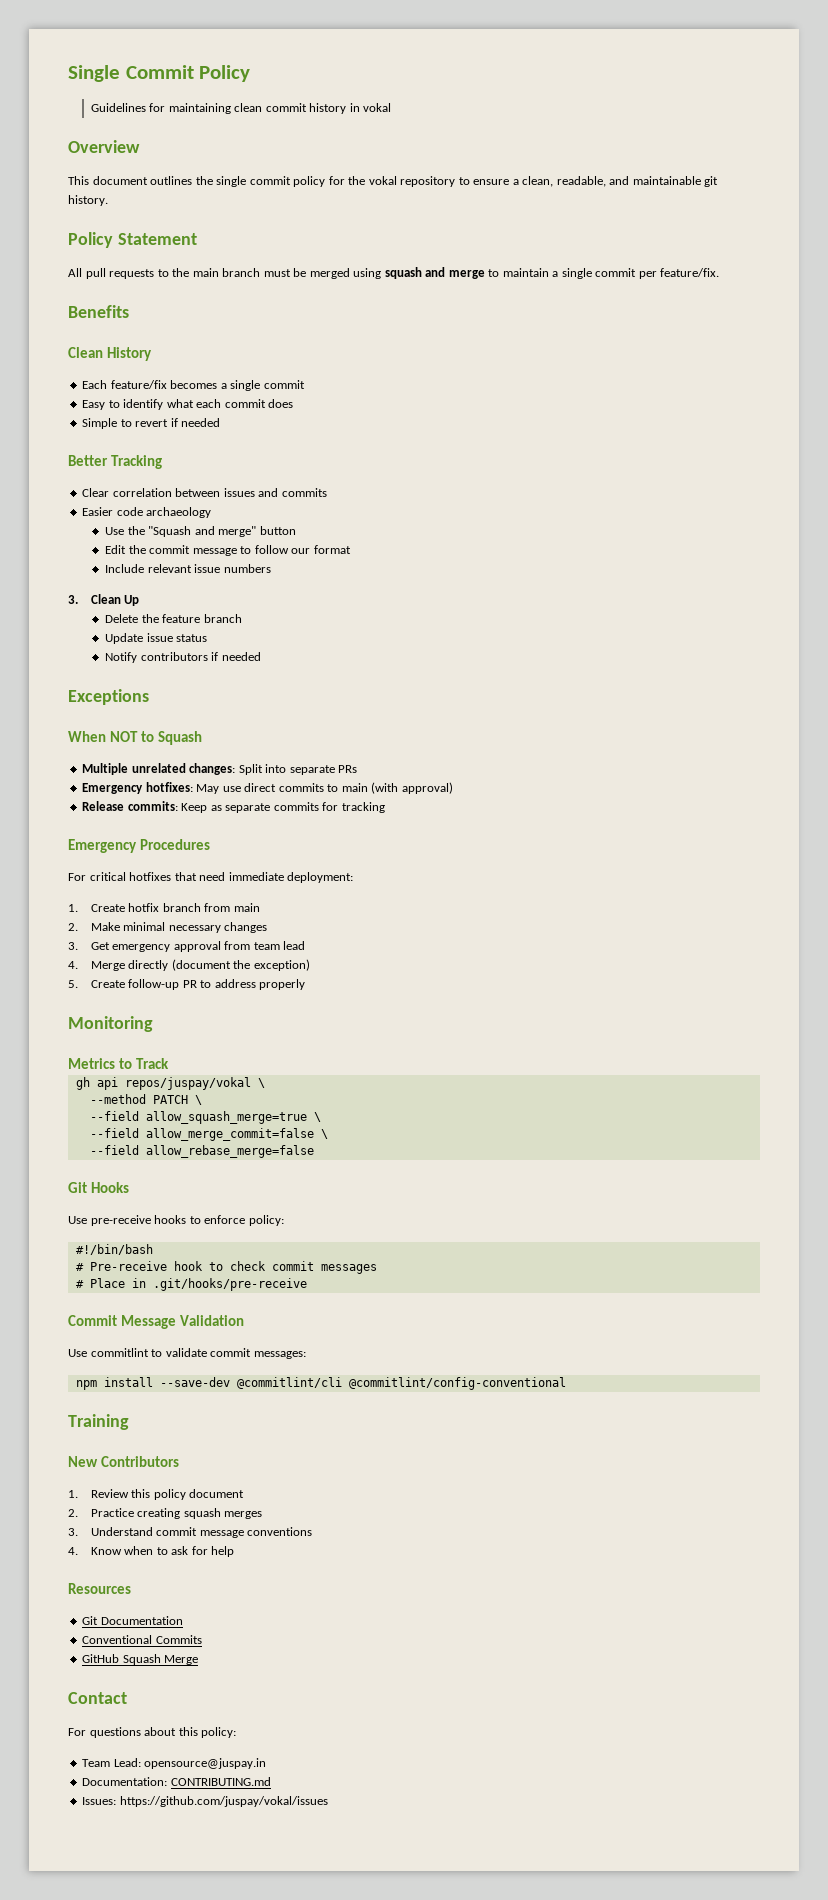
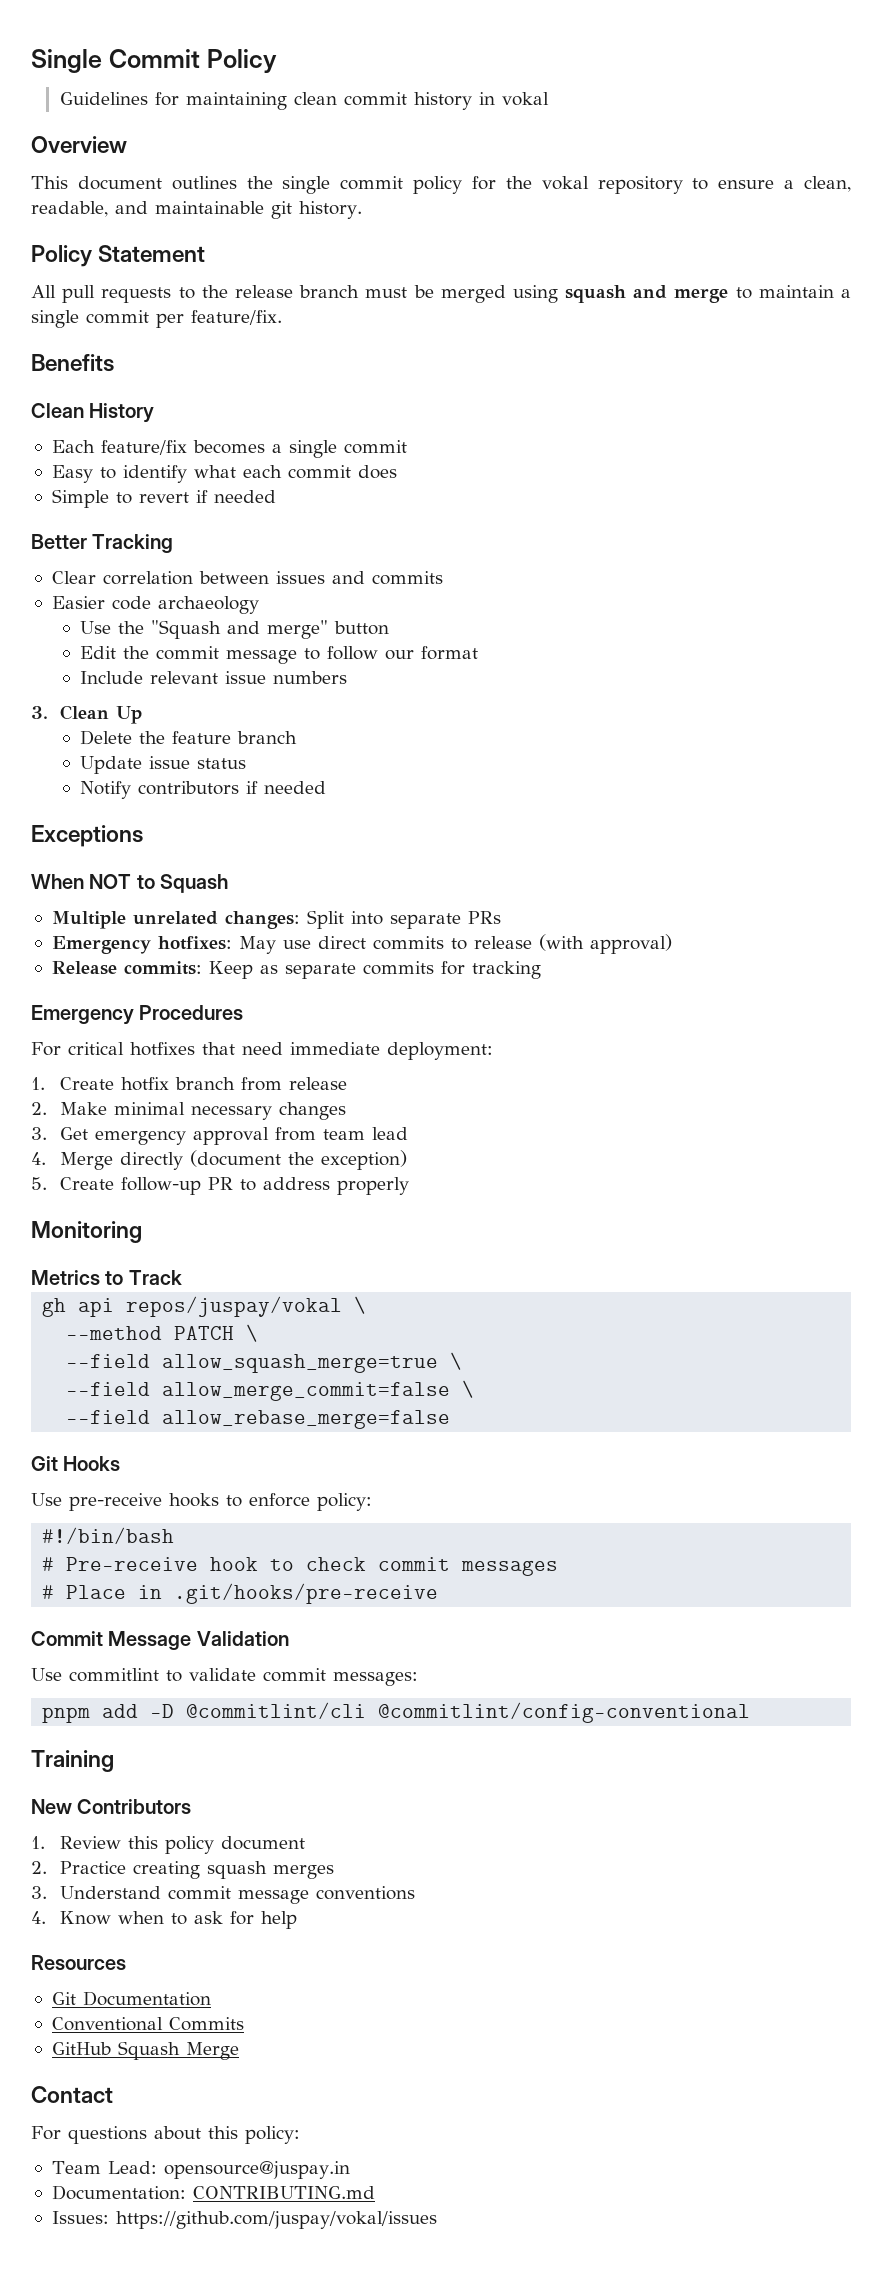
- All pull requests to the main branch must be merged using squash and merge to maintain a single commit per feature/fix.
+ All pull requests to the release branch must be merged using squash and merge to maintain a single commit per feature/fix.
- Emergency hotfixes: May use direct commits to main (with approval)
+ Emergency hotfixes: May use direct commits to release (with approval)
- 1. Create hotfix branch from main
+ 1. Create hotfix branch from release
- npm install --save-dev @commitlint/cli @commitlint/config-conventional
+ pnpm add -D @commitlint/cli @commitlint/config-conventional

